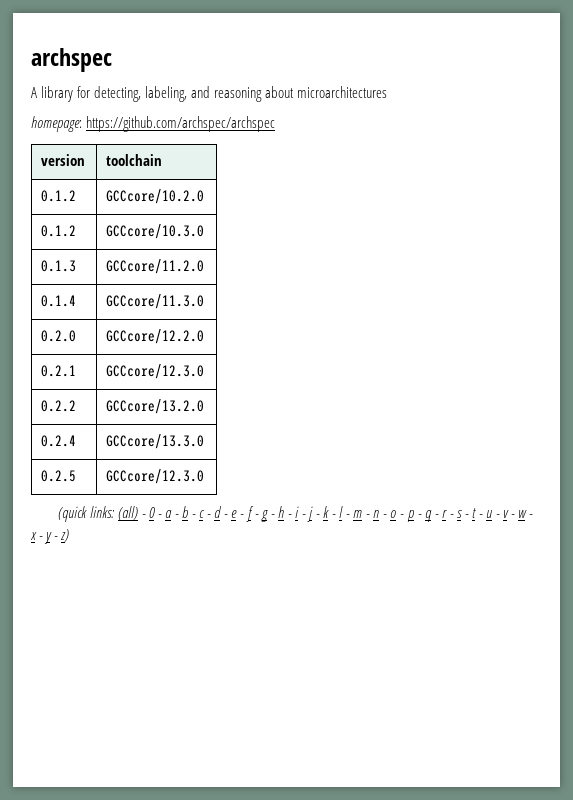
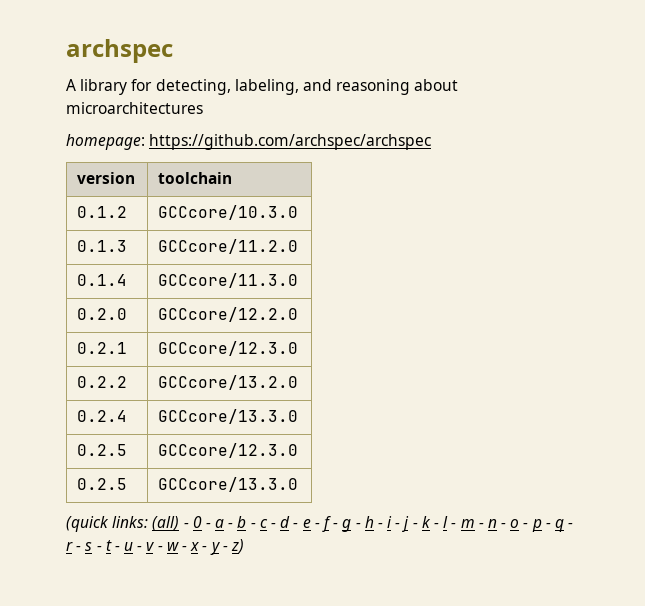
- 0.1.2 | GCCcore/10.2.0
+ 0.2.5 | GCCcore/13.3.0

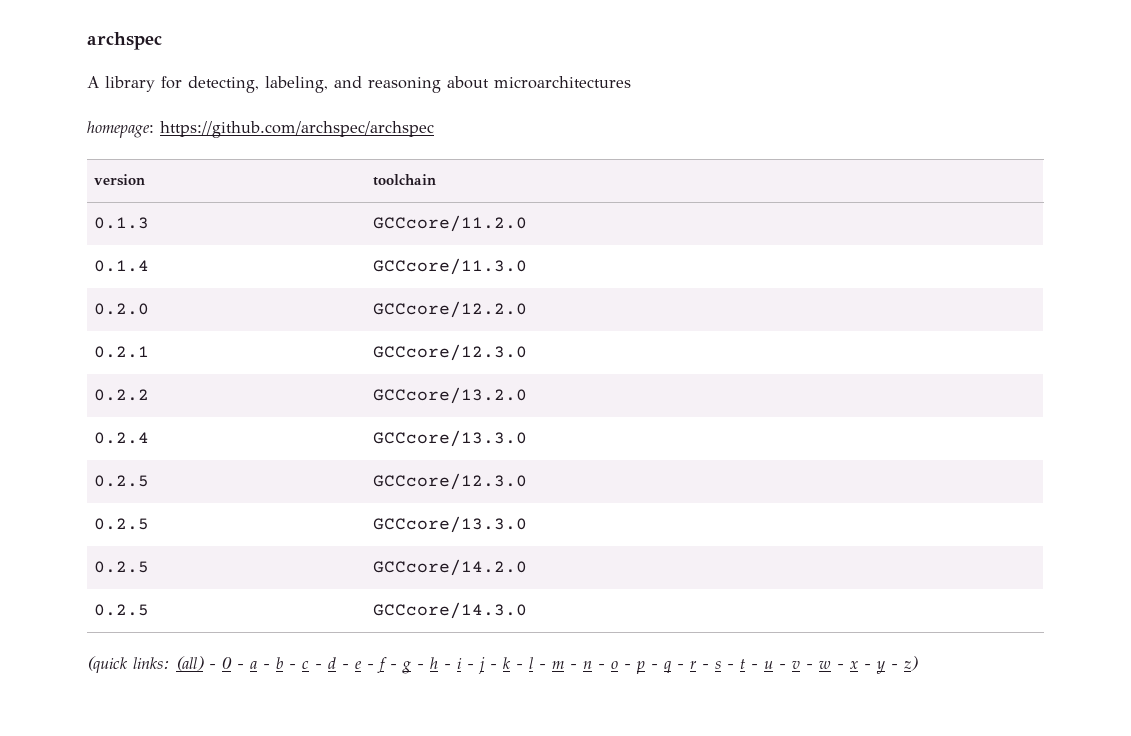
- 0.1.2 | GCCcore/10.3.0
+ 0.2.5 | GCCcore/14.2.0
+ 0.2.5 | GCCcore/14.3.0

